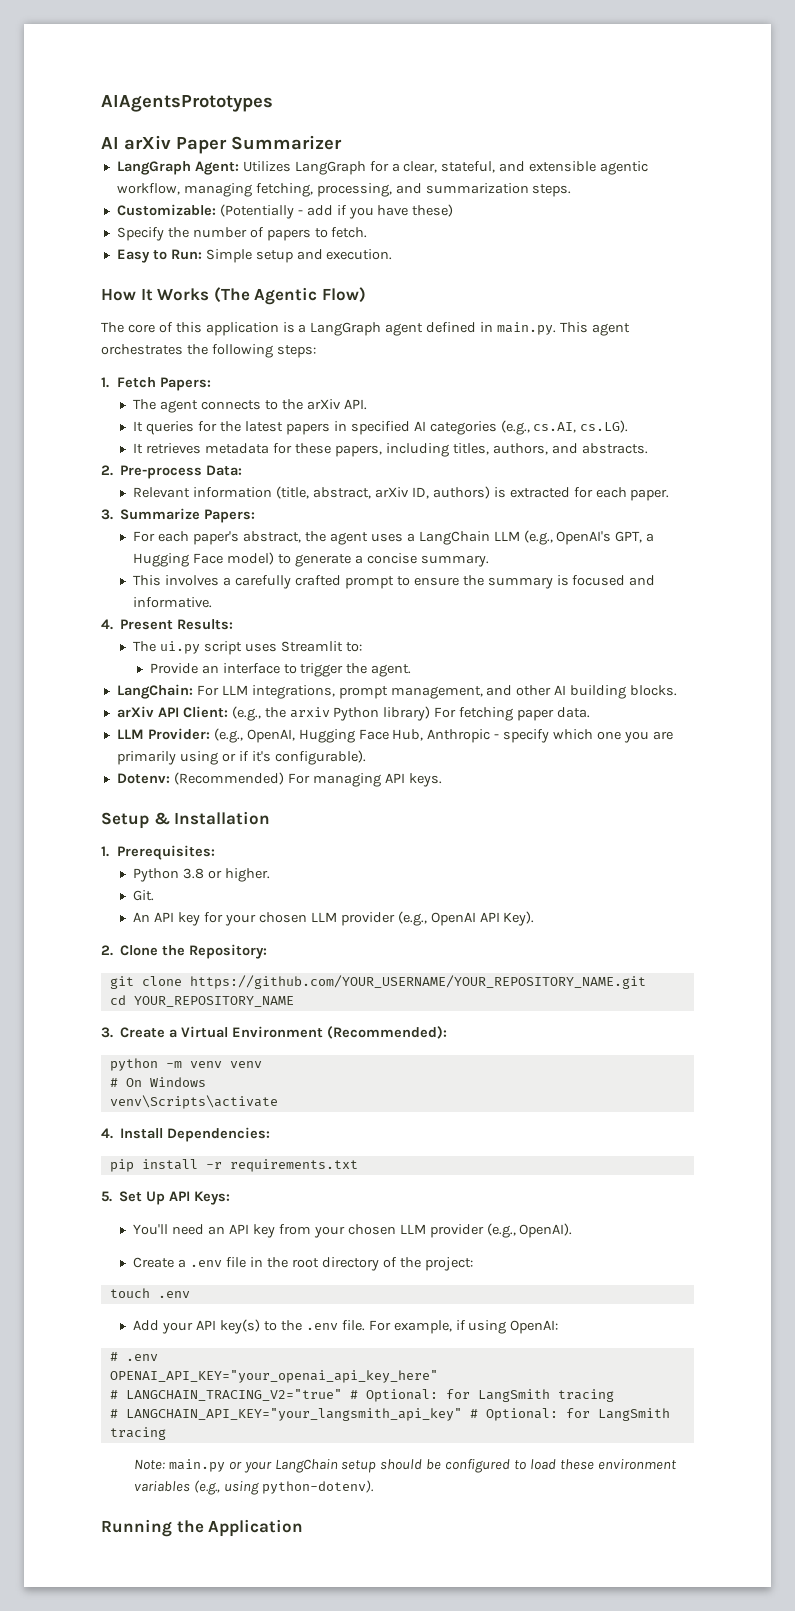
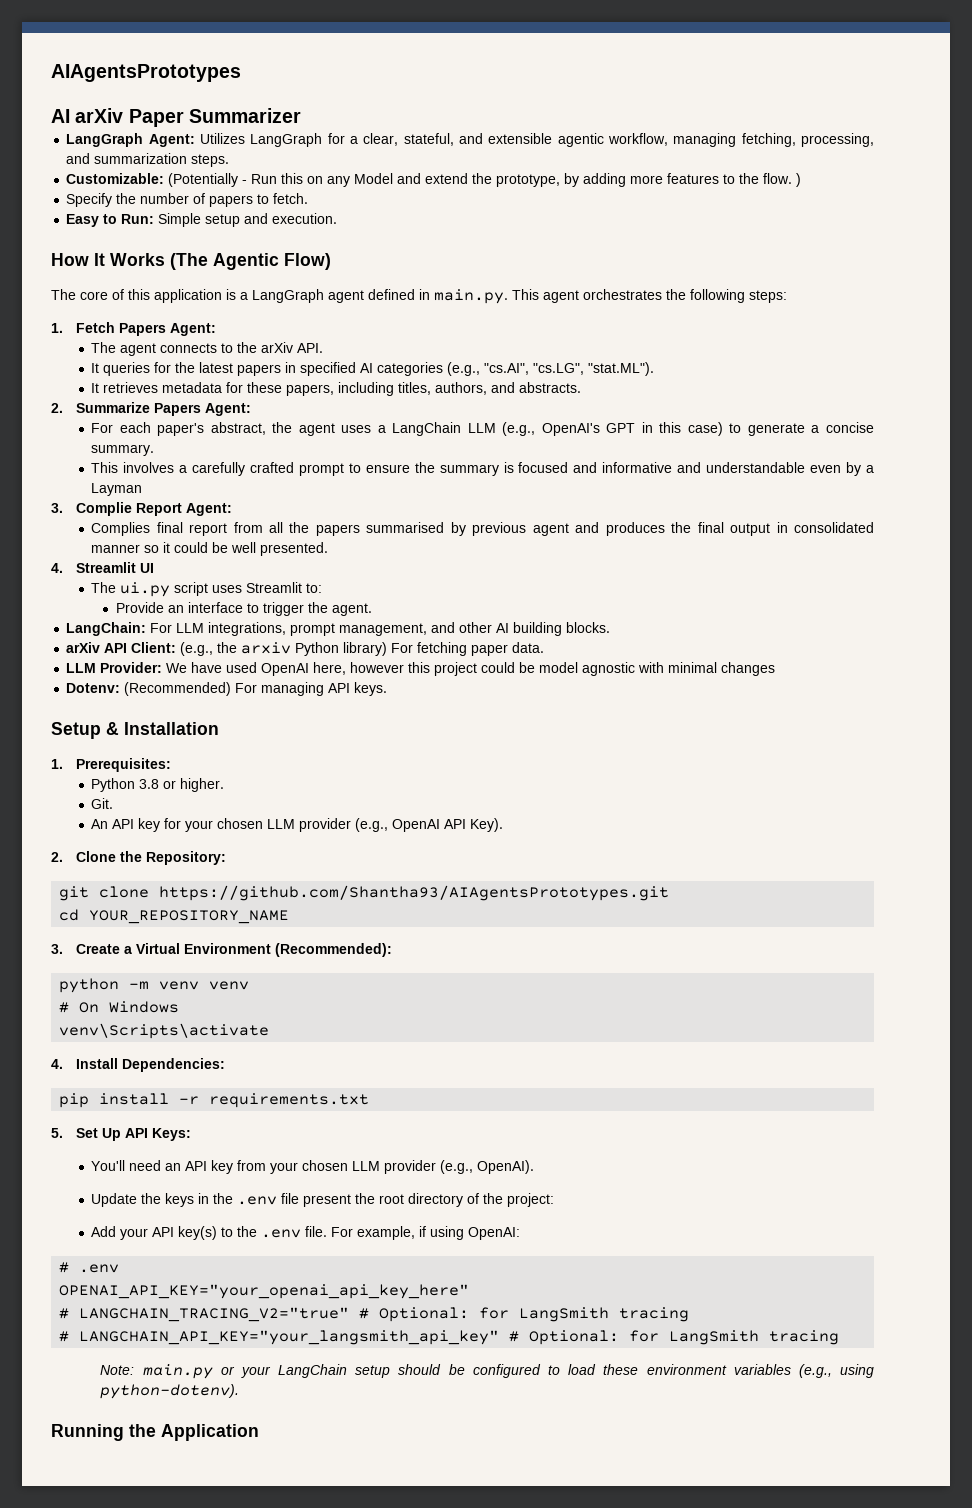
- Customizable: (Potentially - add if you have these)
+ Customizable: (Potentially - Run this on any Model and extend the prototype, by adding more features to the flow. )
- 1. Fetch Papers:
+ 1. Fetch Papers Agent:
- It queries for the latest papers in specified AI categories (e.g., cs.AI, cs.LG).
+ It queries for the latest papers in specified AI categories (e.g., "cs.AI", "cs.LG", "stat.ML").
- 2. Pre-process Data:
- Relevant information (title, abstract, arXiv ID, authors) is extracted for each paper.
- 3. Summarize Papers:
+ 2. Summarize Papers Agent:
- For each paper's abstract, the agent uses a LangChain LLM (e.g., OpenAI's GPT, a Hugging Face model) to generate a concise summary.
+ For each paper's abstract, the agent uses a LangChain LLM (e.g., OpenAI's GPT in this case) to generate a concise summary.
- This involves a carefully crafted prompt to ensure the summary is focused and informative.
- 4. Present Results:
+ This involves a carefully crafted prompt to ensure the summary is focused and informative and understandable even by a Layman
+ 3. Complie Report Agent:
+ Complies final report from all the papers summarised by previous agent and produces the final output in consolidated manner so it could be well presented.
+ 4. Streamlit UI
- LLM Provider: (e.g., OpenAI, Hugging Face Hub, Anthropic - specify which one you are primarily using or if it's configurable).
+ LLM Provider: We have used OpenAI here, however this project could be model agnostic with minimal changes
- git clone https://github.com/YOUR_USERNAME/YOUR_REPOSITORY_NAME.git
+ git clone https://github.com/Shantha93/AIAgentsPrototypes.git
- Create a .env file in the root directory of the project:
+ Update the keys in the .env file present the root directory of the project:
- touch .env

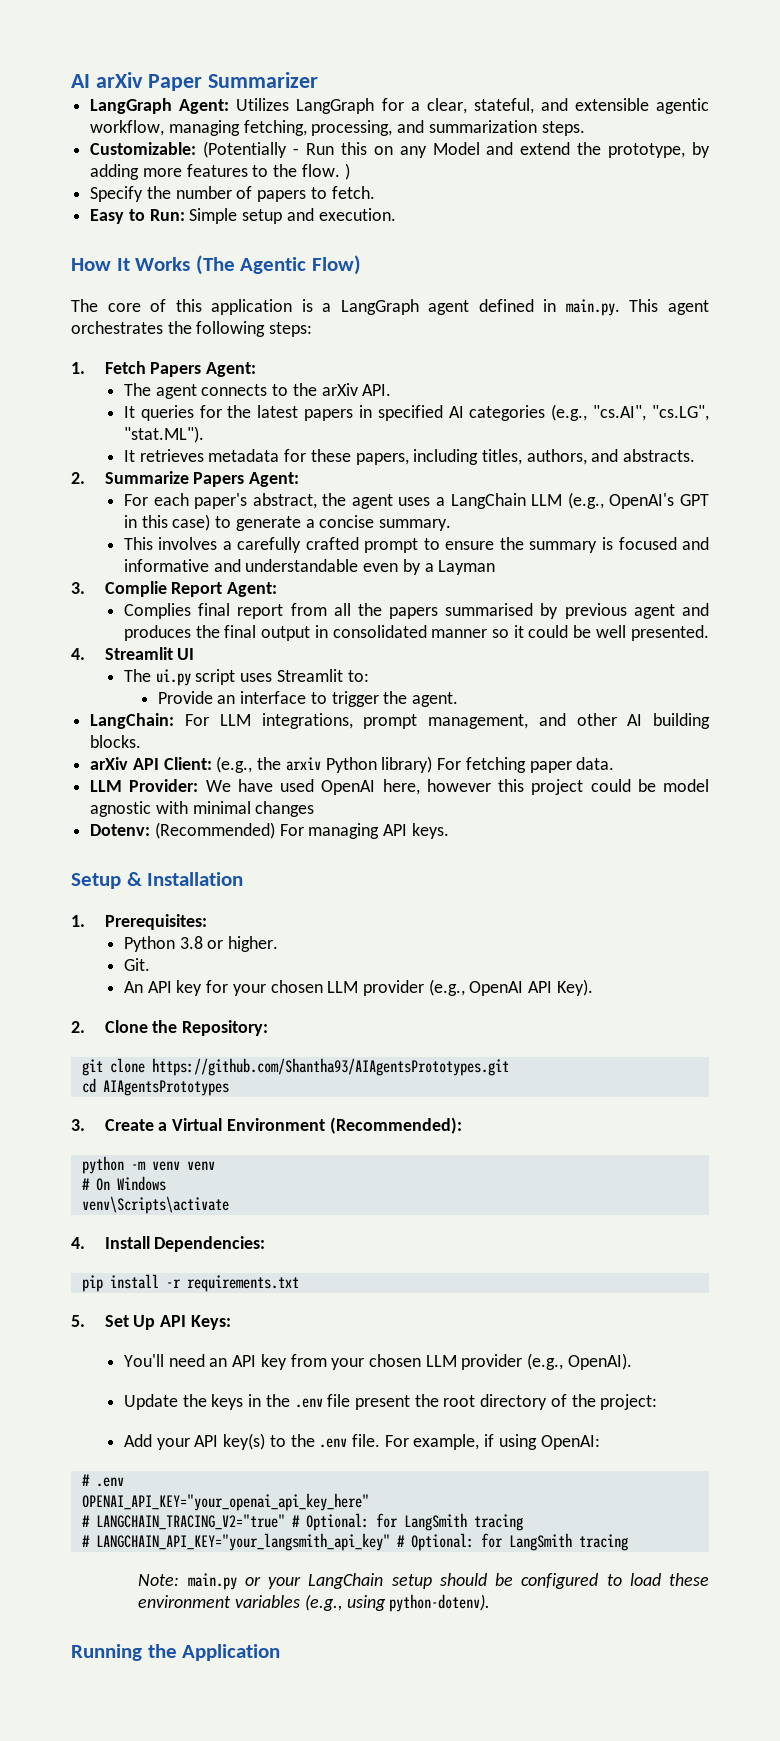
- AIAgentsPrototypes
- cd YOUR_REPOSITORY_NAME
+ cd AIAgentsPrototypes

